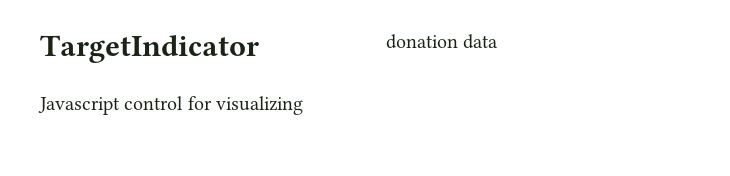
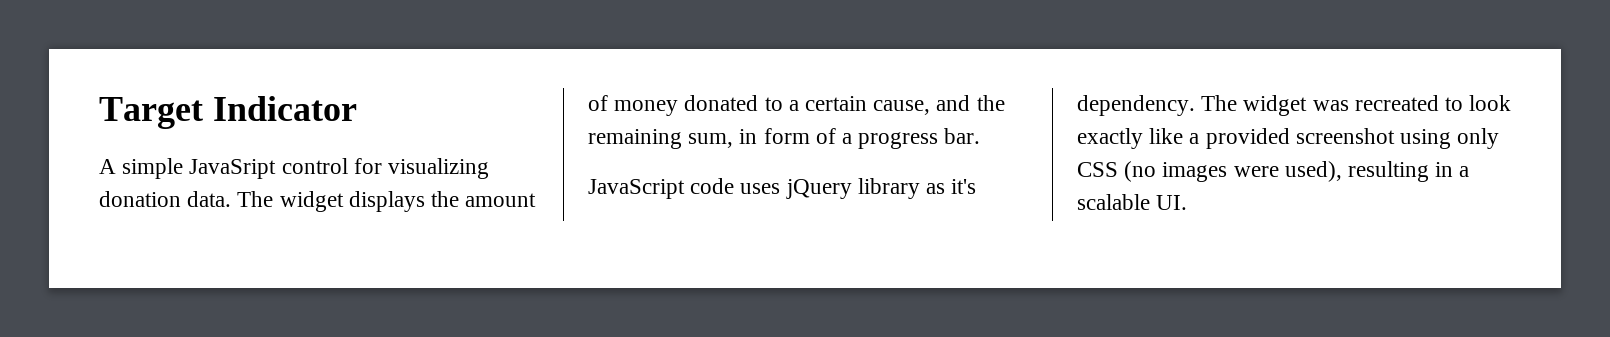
- TargetIndicator
- Javascript control for visualizing donation data
+ Target Indicator
+ A simple JavaSript control for visualizing donation data. The widget displays the amount of money donated to a certain cause, and the remaining sum, in form of a progress bar.
+ JavaScript code uses jQuery library as it's dependency. The widget was recreated to look exactly like a provided screenshot using only CSS (no images were used), resulting in a scalable UI.

